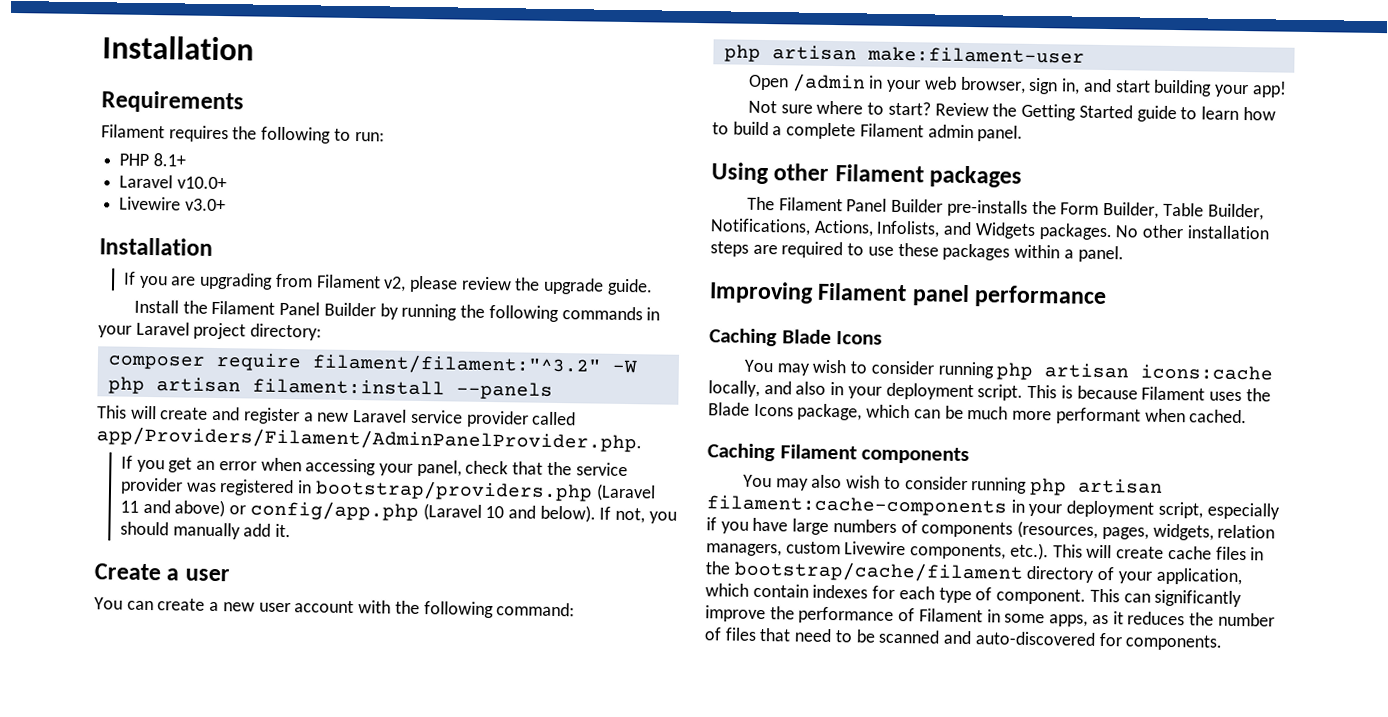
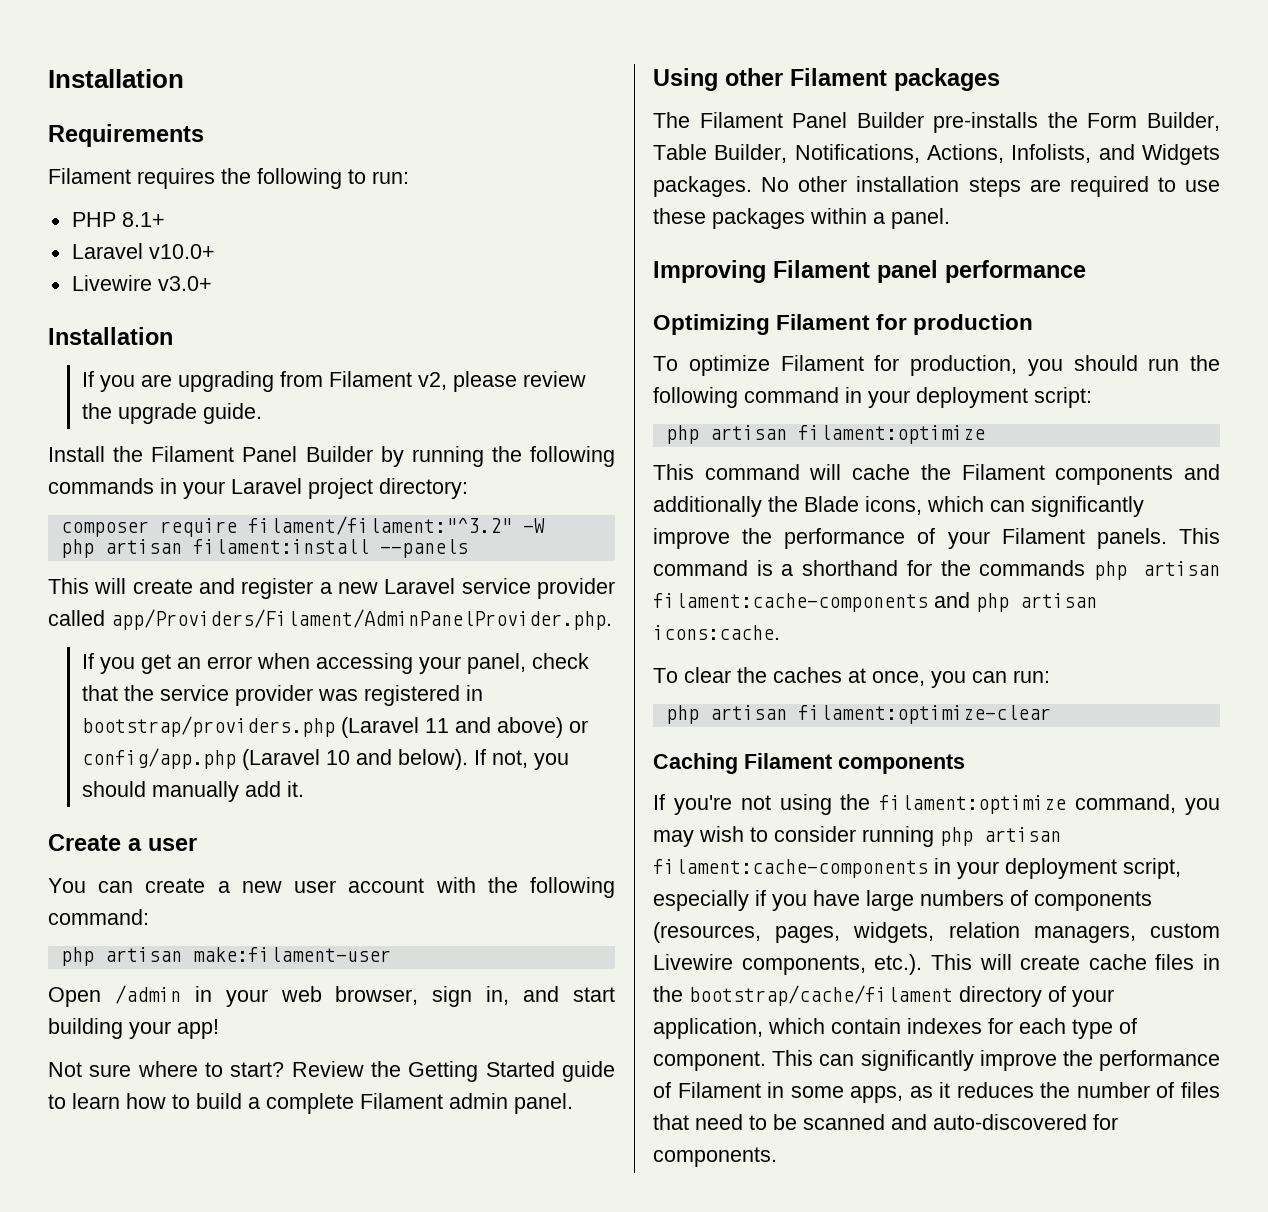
- Caching Blade Icons
- You may wish to consider running php artisan icons:cache locally, and also in your deployment script. This is because Filament uses the Blade Icons package, which can be much more performant when cached.
+ Optimizing Filament for production
+ To optimize Filament for production, you should run the following command in your deployment script:
+ php artisan filament:optimize
+ This command will cache the Filament components and additionally the Blade icons, which can significantly improve the performance of your Filament panels. This command is a shorthand for the commands php artisan filament:cache-components and php artisan icons:cache.
+ To clear the caches at once, you can run:
+ php artisan filament:optimize-clear
  Caching Filament components
- You may also wish to consider running php artisan filament:cache-components in your deployment script, especially if you have large numbers of components (resources, pages, widgets, relation managers, custom Livewire components, etc.). This will create cache files in the bootstrap/cache/filament directory of your application, which contain indexes for each type of component.
+ If you're not using the filament:optimize command, you may wish to consider running php artisan filament:cache-components in your deployment script, especially if you have large numbers of components (resources, pages, widgets, relation managers, custom Livewire components, etc.). This will create cache files in the bootstrap/cache/filament directory of your application, which contain indexes for each type of component.

